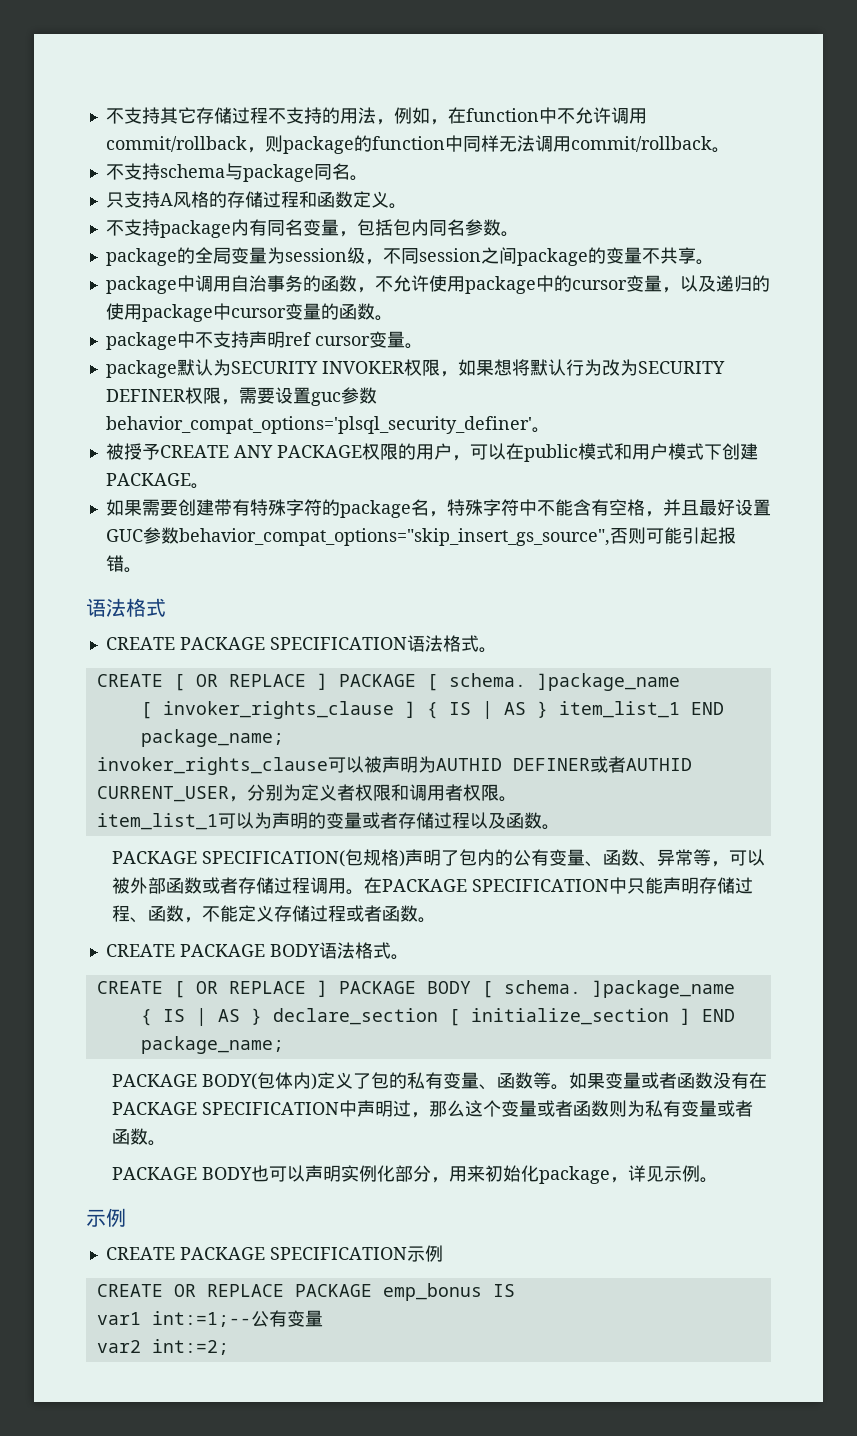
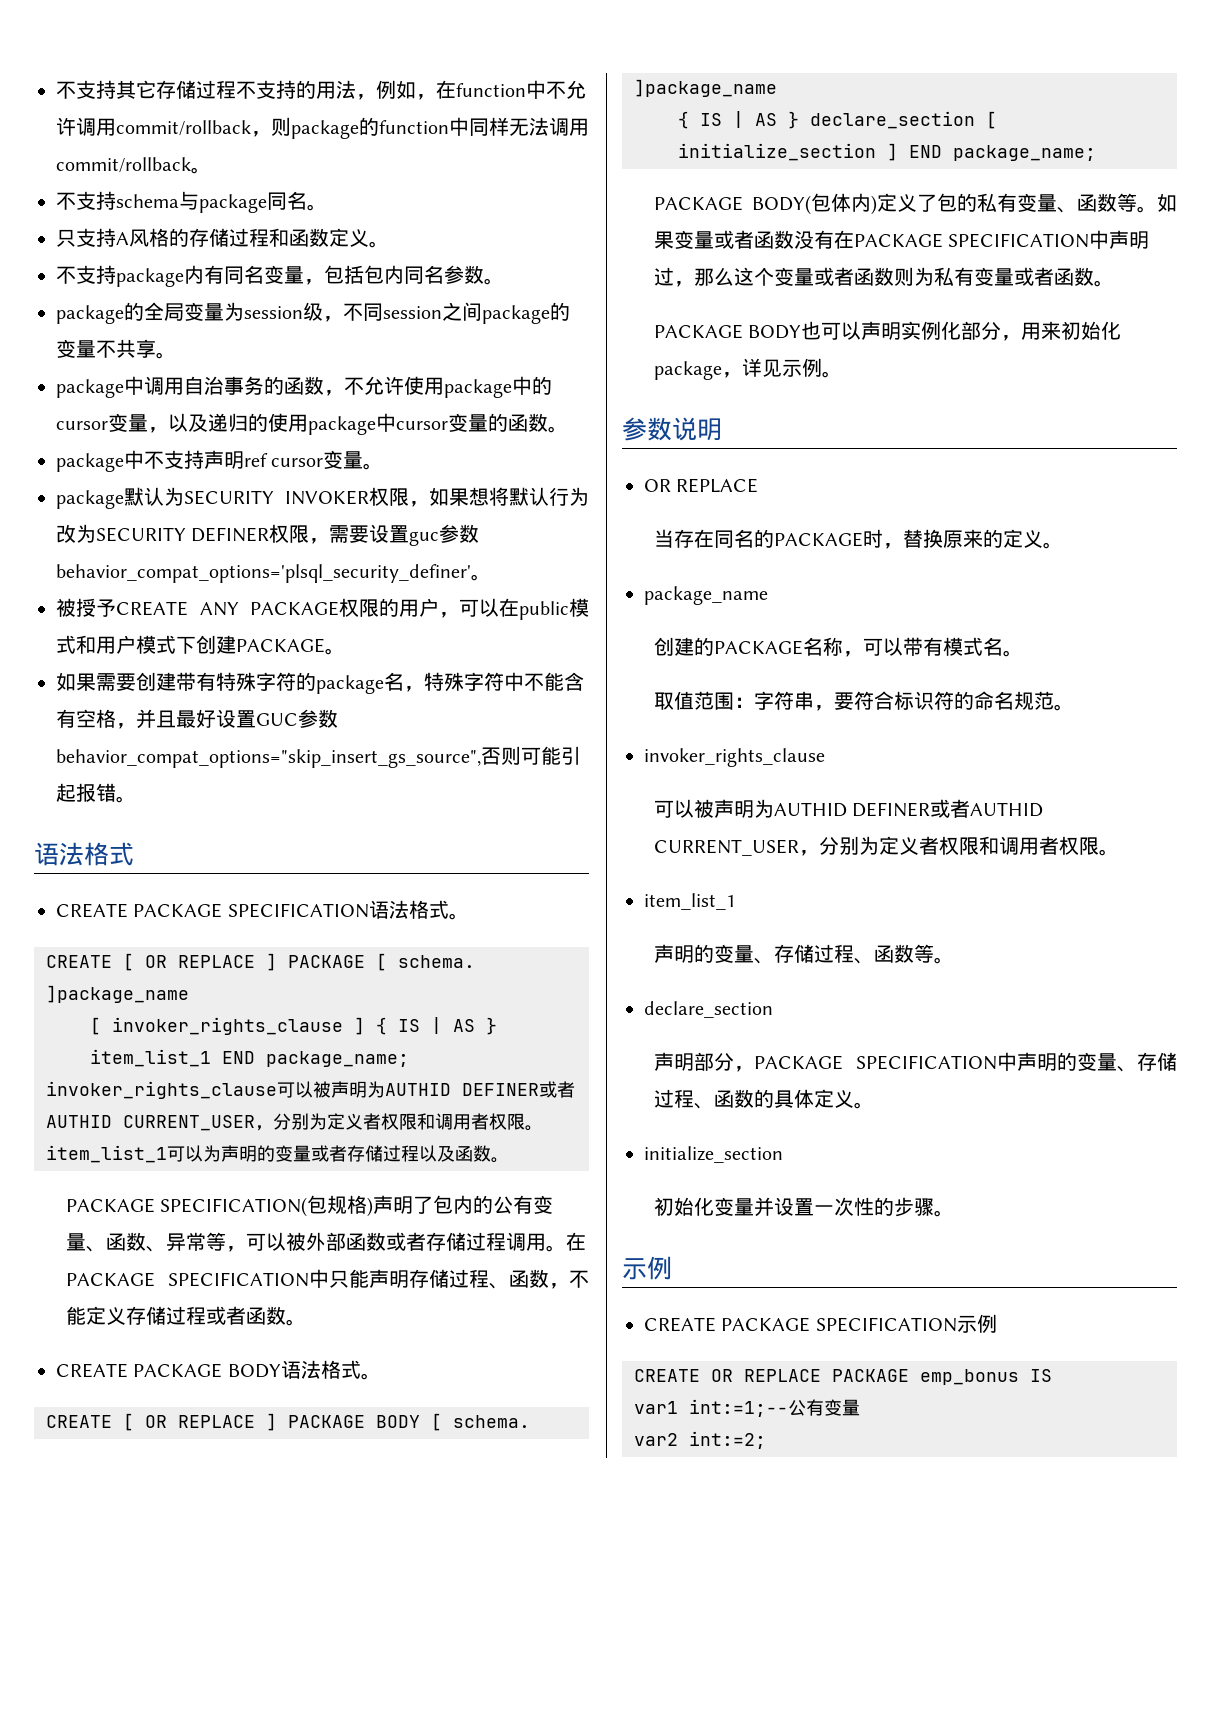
+ 参数说明
+ OR REPLACE
+ 当存在同名的PACKAGE时，替换原来的定义。
+ package_name
+ 创建的PACKAGE名称，可以带有模式名。
+ 取值范围：字符串，要符合标识符的命名规范。
+ invoker_rights_clause
+ 可以被声明为AUTHID DEFINER或者AUTHID CURRENT_USER，分别为定义者权限和调用者权限。
+ item_list_1
+ 声明的变量、存储过程、函数等。
+ declare_section
+ 声明部分，PACKAGE SPECIFICATION中声明的变量、存储过程、函数的具体定义。
+ initialize_section
+ 初始化变量并设置一次性的步骤。

